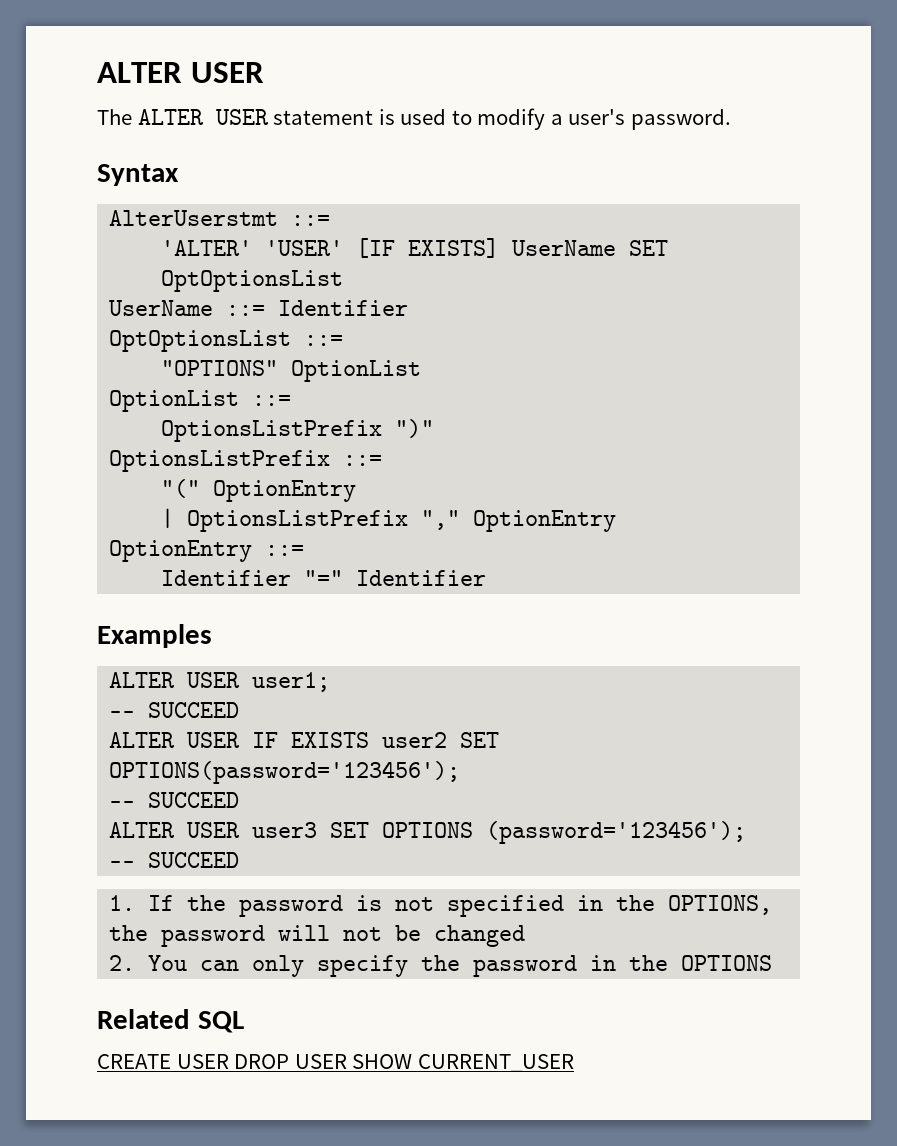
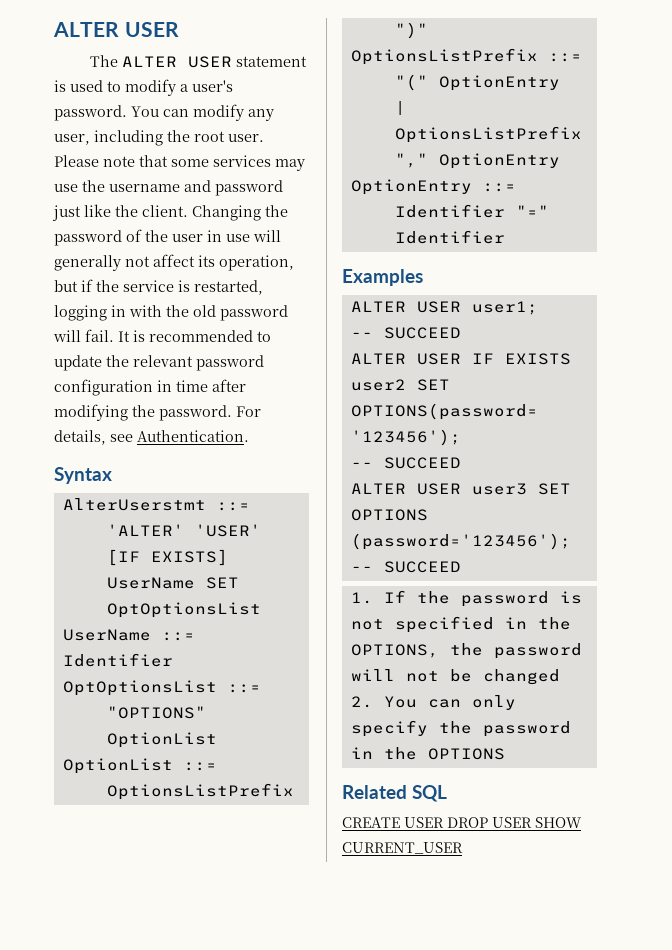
+ You can modify any user, including the root user. Please note that some services may use the username and password just like the client. Changing the password of the user in use will generally not affect its operation, but if the service is restarted, logging in with the old password will fail. It is recommended to update the relevant password configuration in time after modifying the password. For details, see Authentication.

